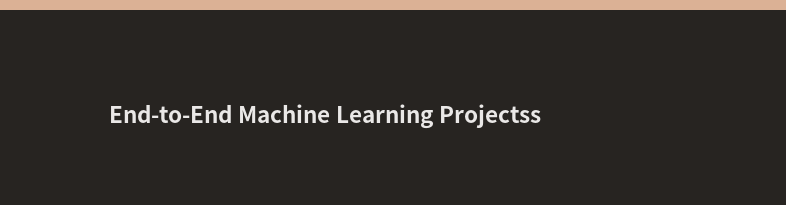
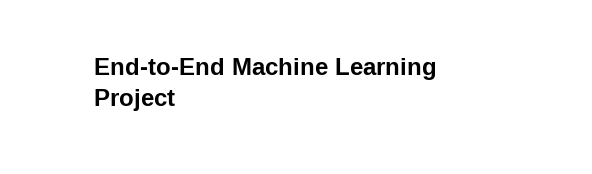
- End-to-End Machine Learning Projectss
+ End-to-End Machine Learning Project

